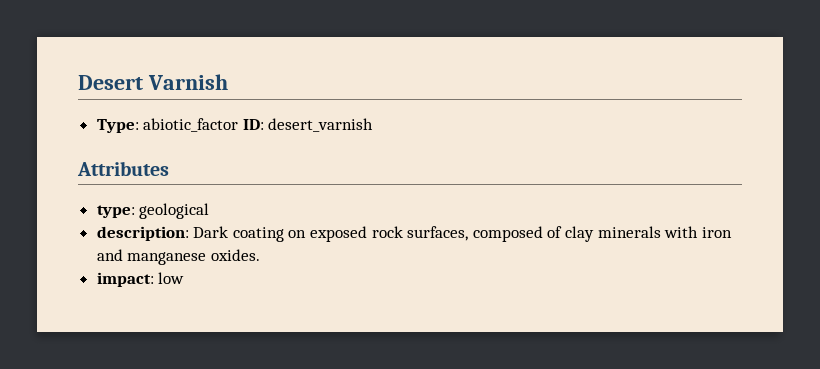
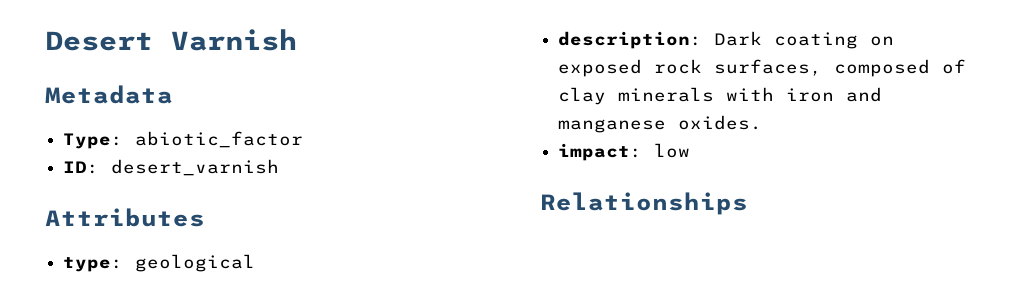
+ Metadata
- Type: abiotic_factor ID: desert_varnish
+ Type: abiotic_factor
+ ID: desert_varnish
+ Relationships

